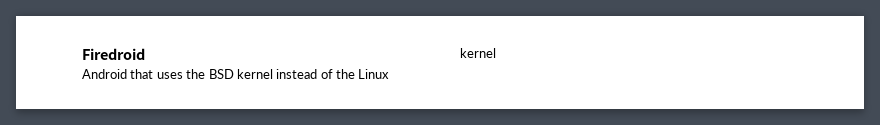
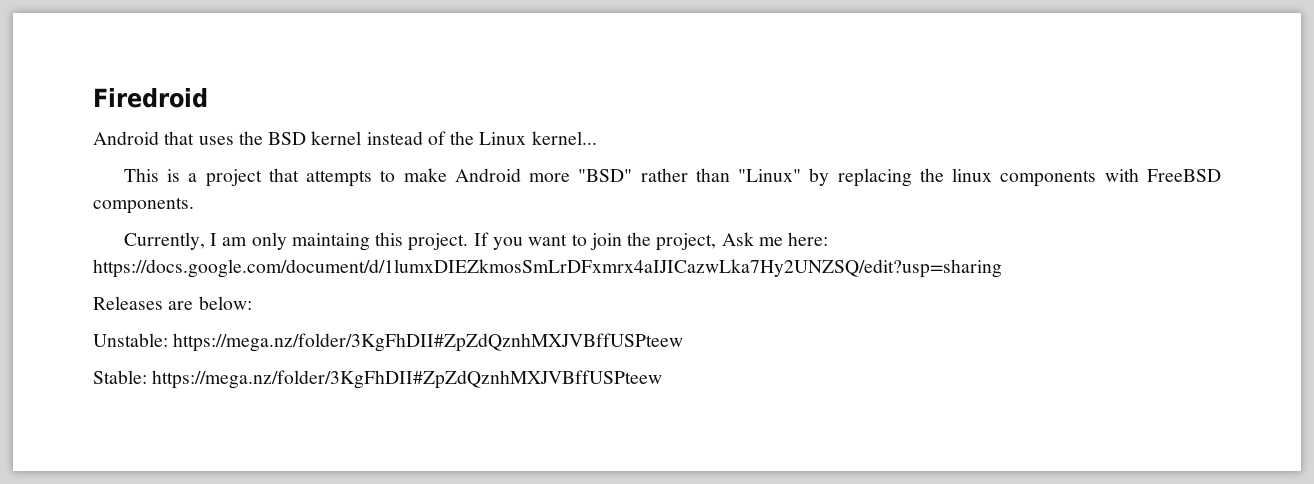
- Android that uses the BSD kernel instead of the Linux kernel
+ Android that uses the BSD kernel instead of the Linux kernel...
+ This is a project that attempts to make Android more "BSD" rather than "Linux" by replacing the linux components with FreeBSD components.
+ Currently, I am only maintaing this project. If you want to join the project, Ask me here: https://docs.google.com/document/d/1lumxDIEZkmosSmLrDFxmrx4aIJICazwLka7Hy2UNZSQ/edit?usp=sharing
+ Releases are below:
+ Unstable: https://mega.nz/folder/3KgFhDII#ZpZdQznhMXJVBffUSPteew
+ Stable: https://mega.nz/folder/3KgFhDII#ZpZdQznhMXJVBffUSPteew

